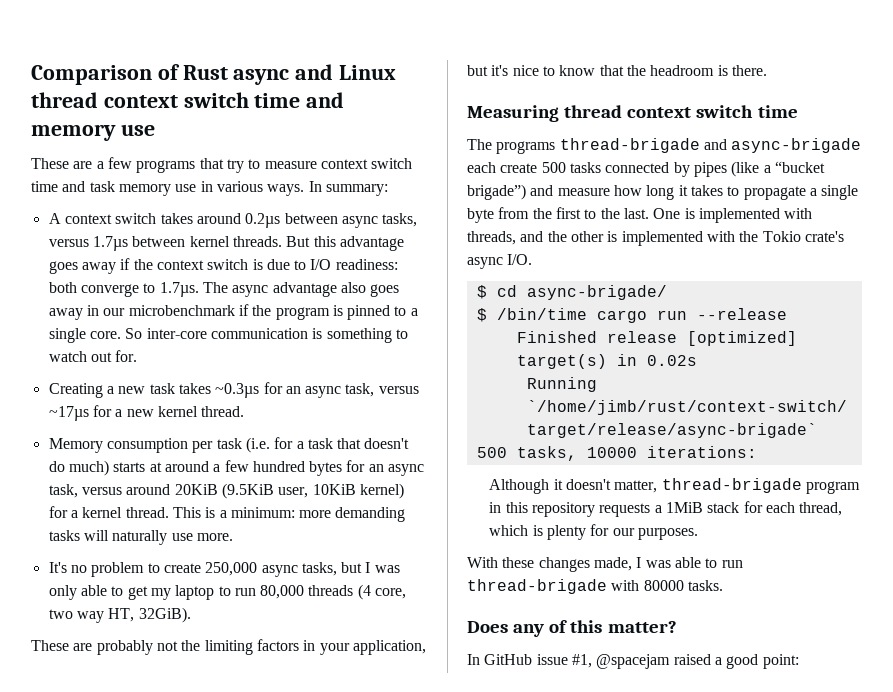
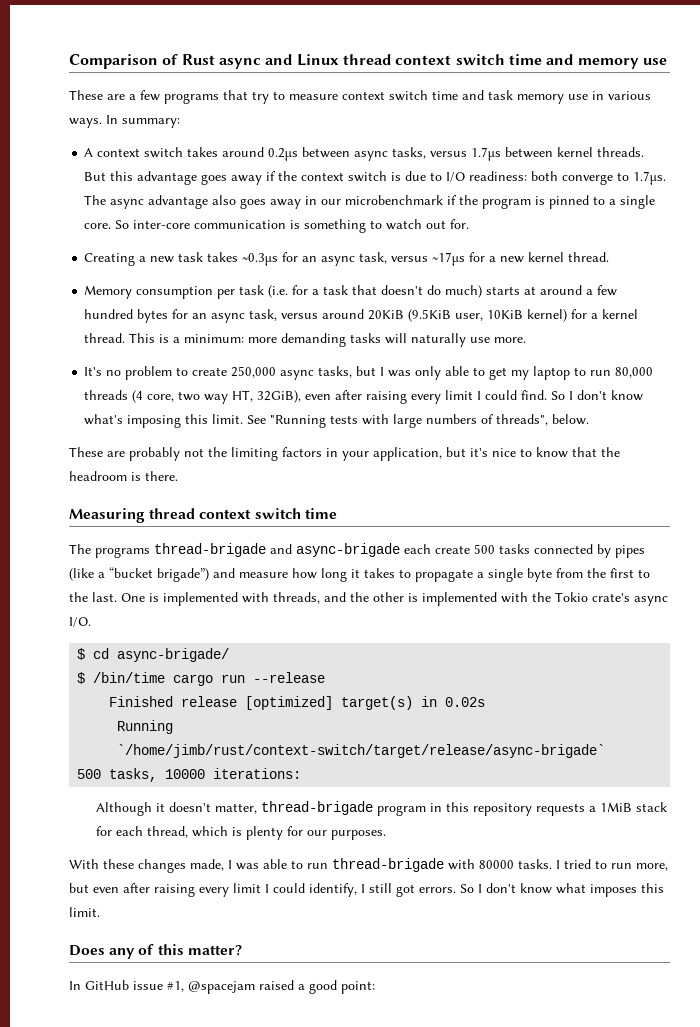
- It's no problem to create 250,000 async tasks, but I was only able to get my laptop to run 80,000 threads (4 core, two way HT, 32GiB).
+ It's no problem to create 250,000 async tasks, but I was only able to get my laptop to run 80,000 threads (4 core, two way HT, 32GiB), even after raising every limit I could find. So I don't know what's imposing this limit. See "Running tests with large numbers of threads", below.
+ I tried to run more, but even after raising every limit I could identify, I still got errors. So I don't know what imposes this limit.

